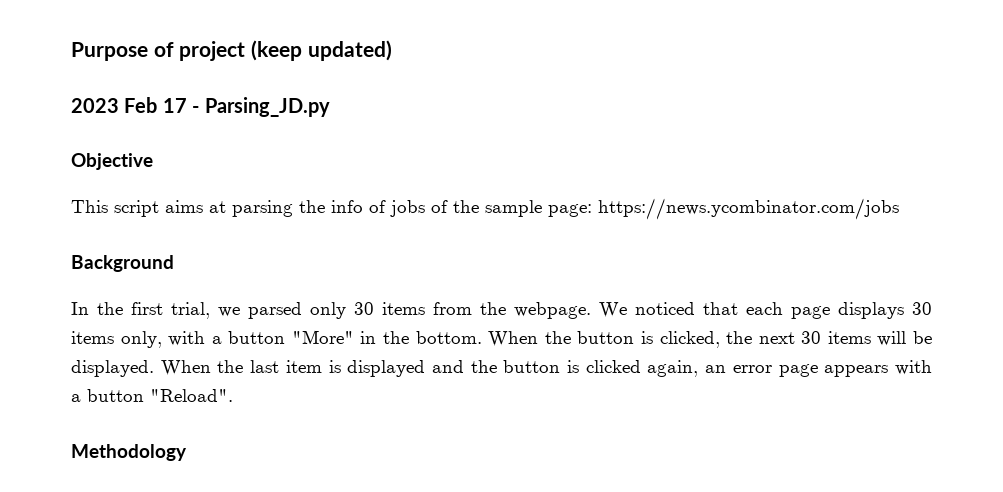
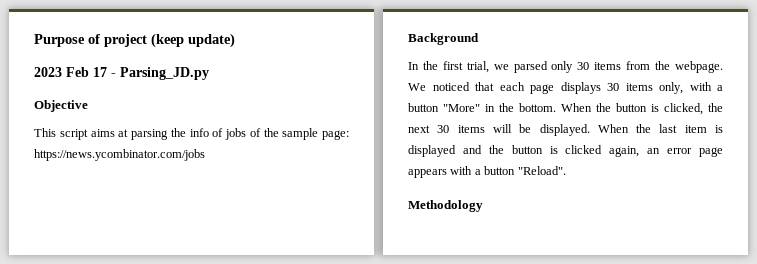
- Purpose of project (keep updated)
+ Purpose of project (keep update)

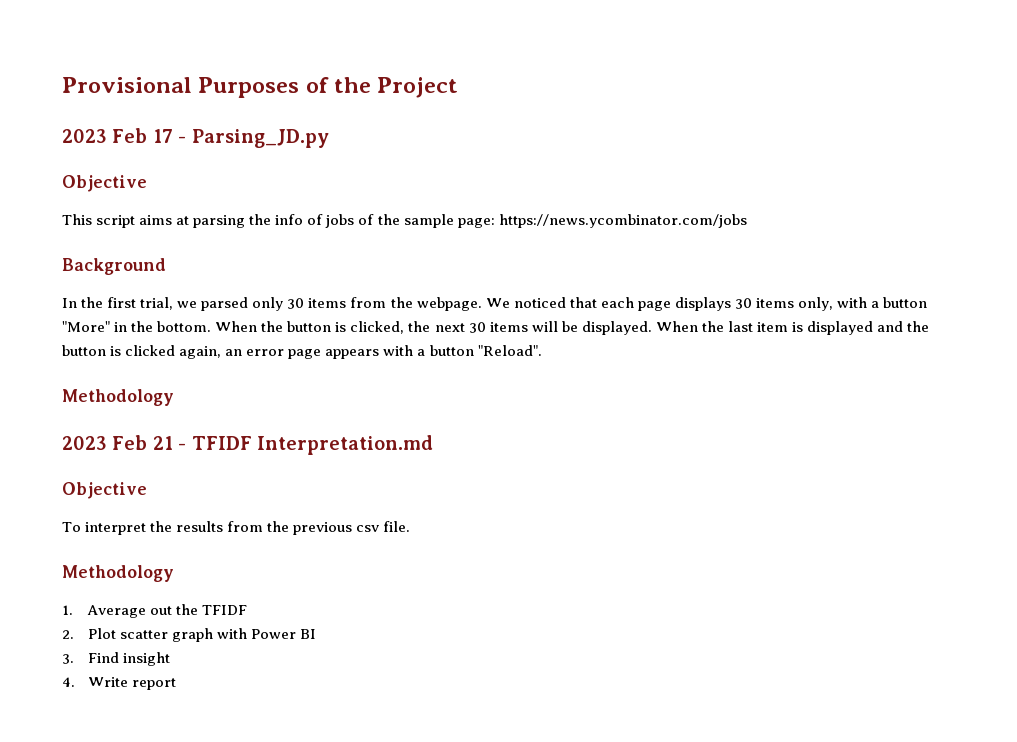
- Purpose of project (keep update)
+ Provisional Purposes of the Project
+ 2023 Feb 21 - TFIDF Interpretation.md
+ Objective
+ To interpret the results from the previous csv file.
+ Methodology
+ 1. Average out the TFIDF
+ 2. Plot scatter graph with Power BI
+ 3. Find insight
+ 4. Write report

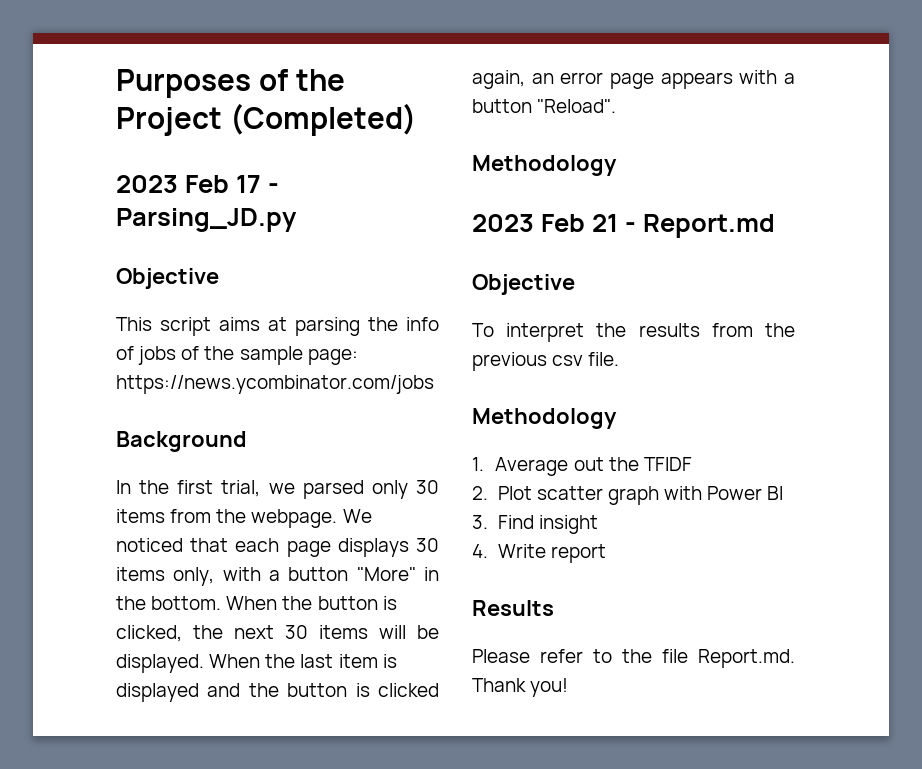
- Provisional Purposes of the Project
+ Purposes of the Project (Completed)
- 2023 Feb 21 - TFIDF Interpretation.md
+ 2023 Feb 21 - Report.md
+ Results
+ Please refer to the file Report.md. Thank you!

